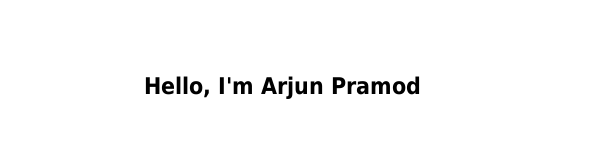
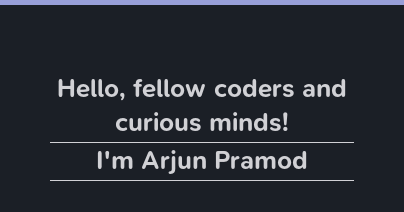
- Hello, I'm Arjun Pramod
+ Hello, fellow coders and curious minds!
+ I'm Arjun Pramod

